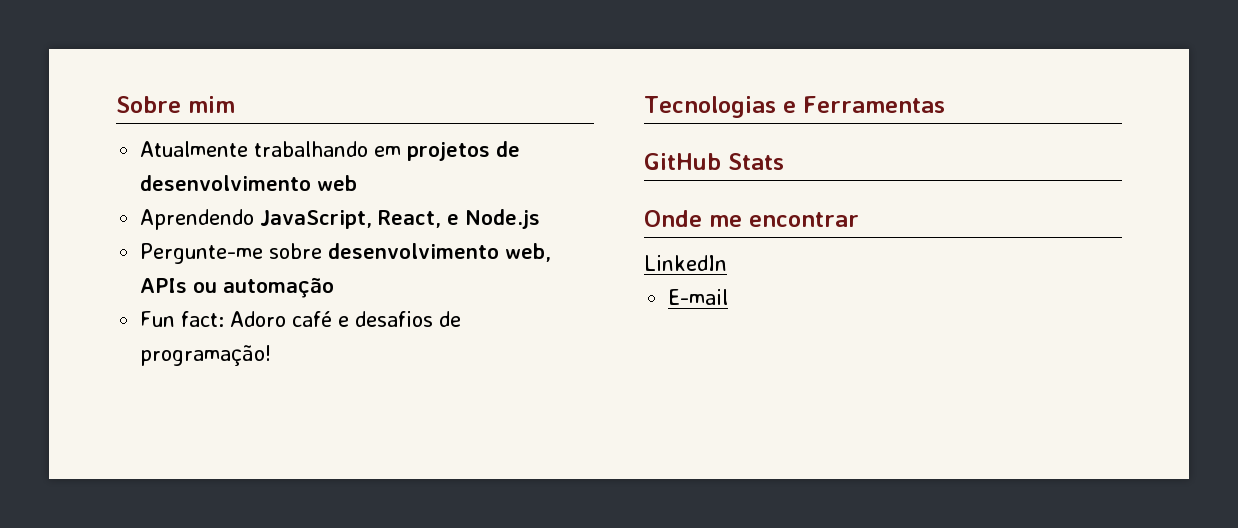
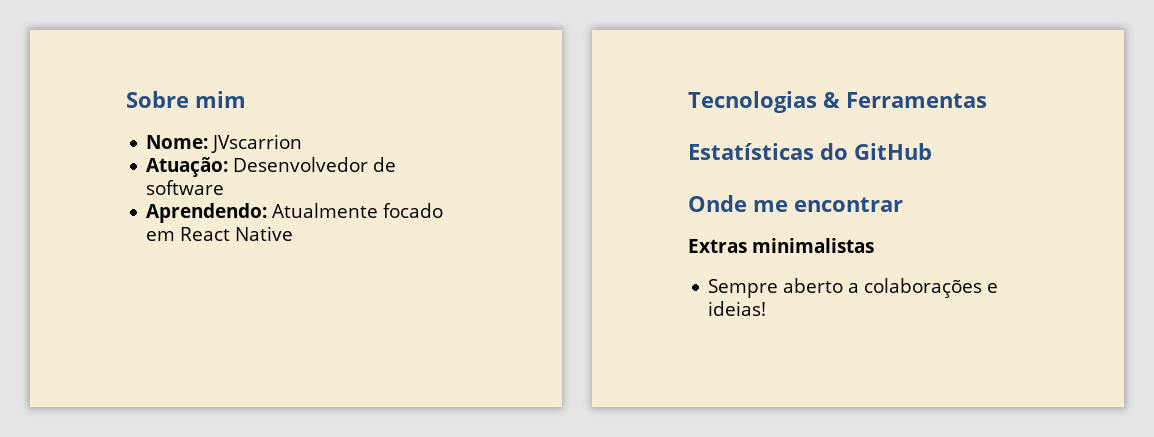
- Atualmente trabalhando em projetos de desenvolvimento web
- Aprendendo JavaScript, React, e Node.js
- Pergunte-me sobre desenvolvimento web, APIs ou automação
- Fun fact: Adoro café e desafios de programação!
+ Nome: JVscarrion
+ Atuação: Desenvolvedor de software
+ Aprendendo: Atualmente focado em React Native
- Tecnologias e Ferramentas
+ Tecnologias & Ferramentas
- GitHub Stats
+ Estatísticas do GitHub
- LinkedIn
- E-mail
+ Extras minimalistas
+ Sempre aberto a colaborações e ideias!

